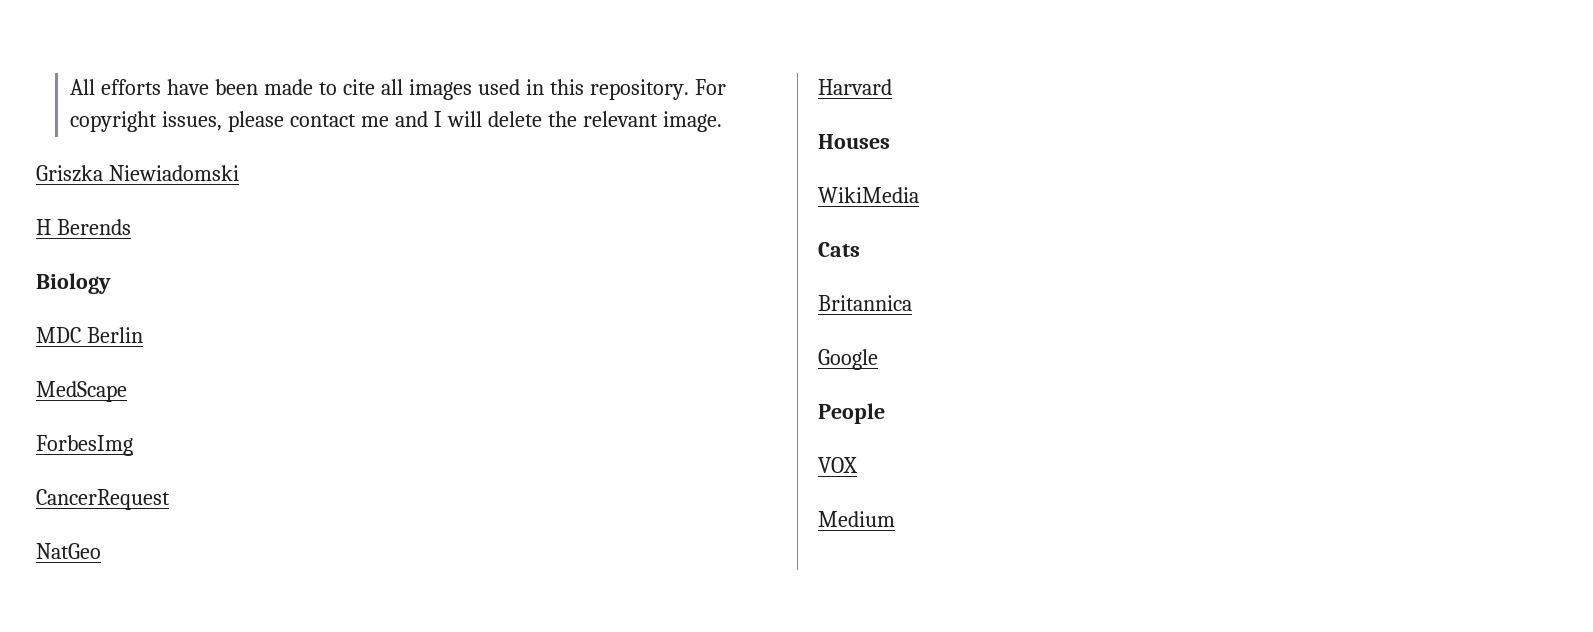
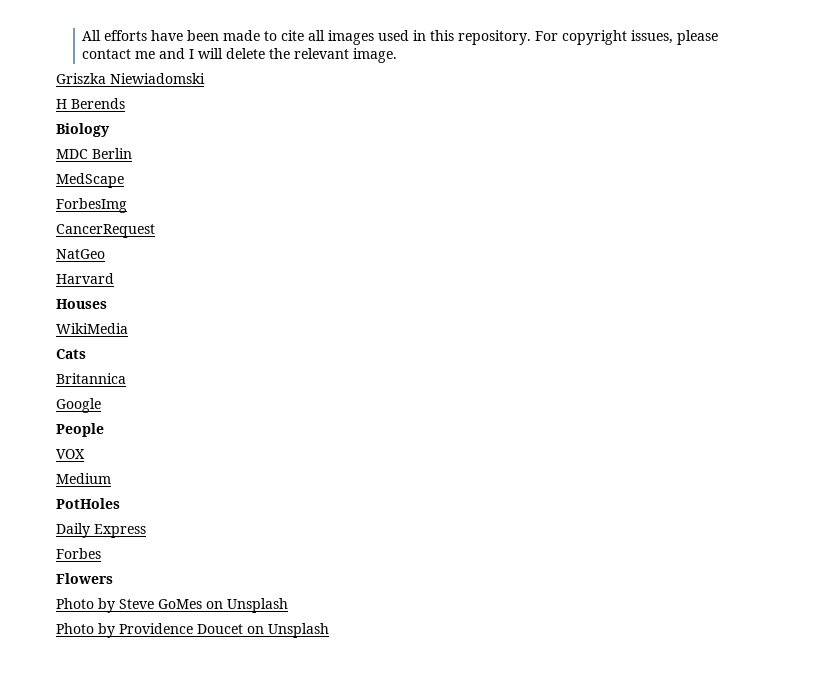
+ PotHoles
+ Daily Express
+ Forbes
+ Flowers
+ Photo by Steve GoMes on Unsplash
+ Photo by Providence Doucet on Unsplash

